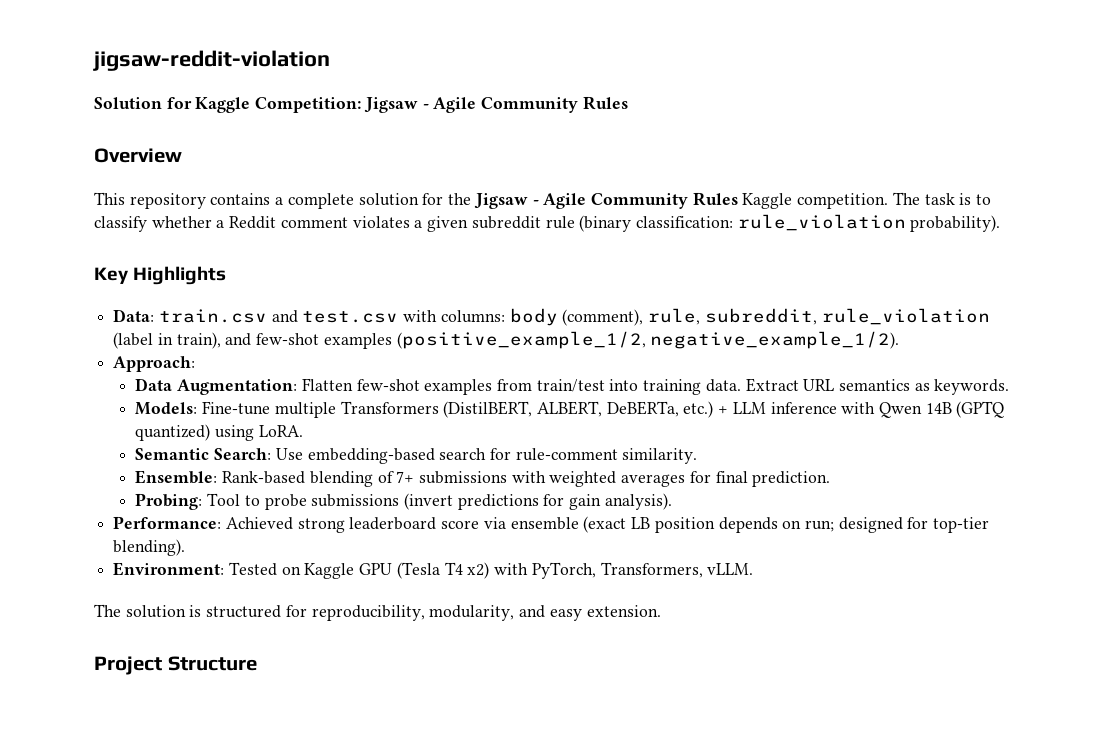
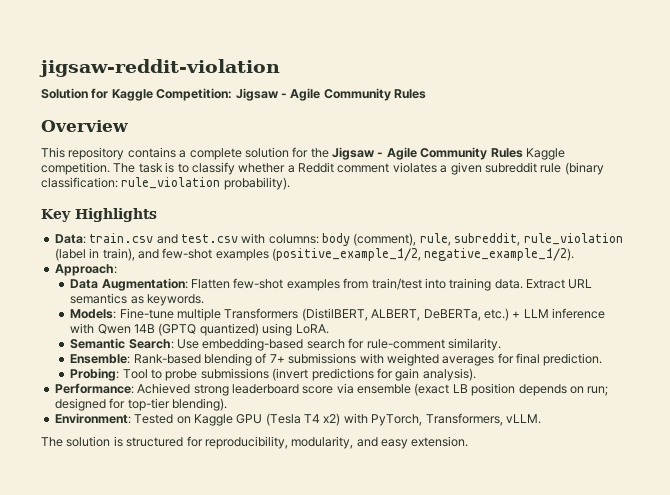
- Project Structure

